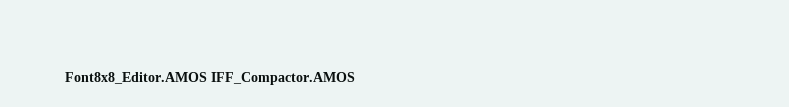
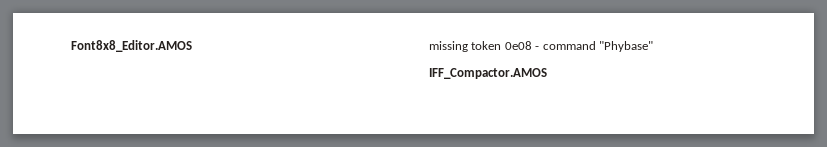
- Font8x8_Editor.AMOS IFF_Compactor.AMOS
+ Font8x8_Editor.AMOS
+ missing token 0e08 - command "Phybase"
+ IFF_Compactor.AMOS

